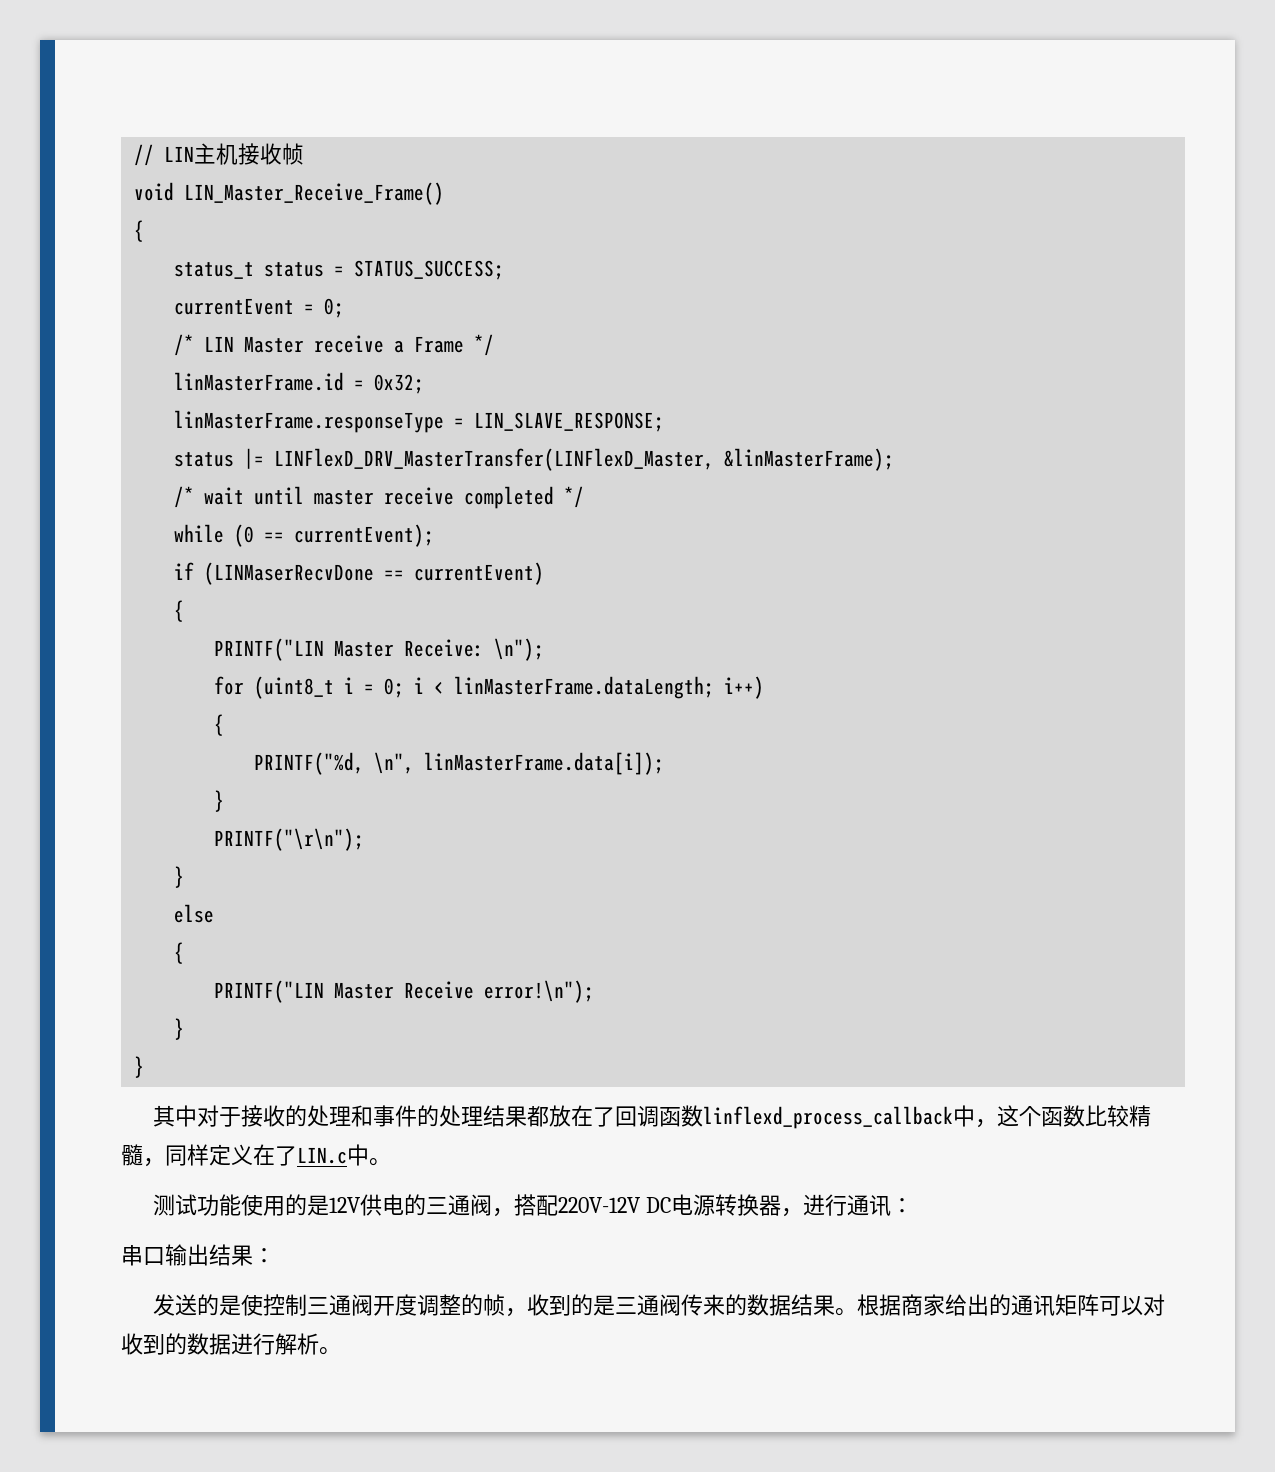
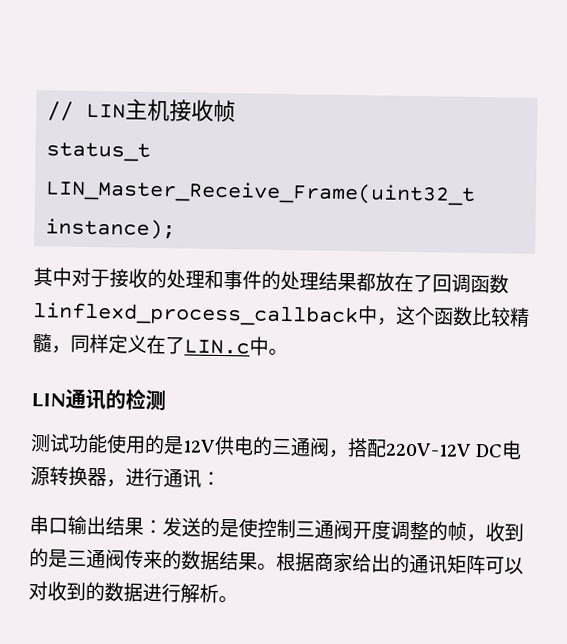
- void LIN_Master_Receive_Frame()
- {
- status_t status = STATUS_SUCCESS;
- currentEvent = 0;
- /* LIN Master receive a Frame */
- linMasterFrame.id = 0x32;
- linMasterFrame.responseType = LIN_SLAVE_RESPONSE;
- status |= LINFlexD_DRV_MasterTransfer(LINFlexD_Master, &linMasterFrame);
- /* wait until master receive completed */
- while (0 == currentEvent);
- if (LINMaserRecvDone == currentEvent)
- {
- PRINTF("LIN Master Receive: \n");
- for (uint8_t i = 0; i < linMasterFrame.dataLength; i++)
- {
- PRINTF("%d, \n", linMasterFrame.data[i]);
- }
- PRINTF("\r\n");
- }
- else
- {
- PRINTF("LIN Master Receive error!\n");
- }
- }
+ status_t LIN_Master_Receive_Frame(uint32_t instance);
+ LIN通讯的检测
- 串口输出结果：
- 发送的是使控制三通阀开度调整的帧，收到的是三通阀传来的数据结果。
+ 串口输出结果：发送的是使控制三通阀开度调整的帧，收到的是三通阀传来的数据结果。

